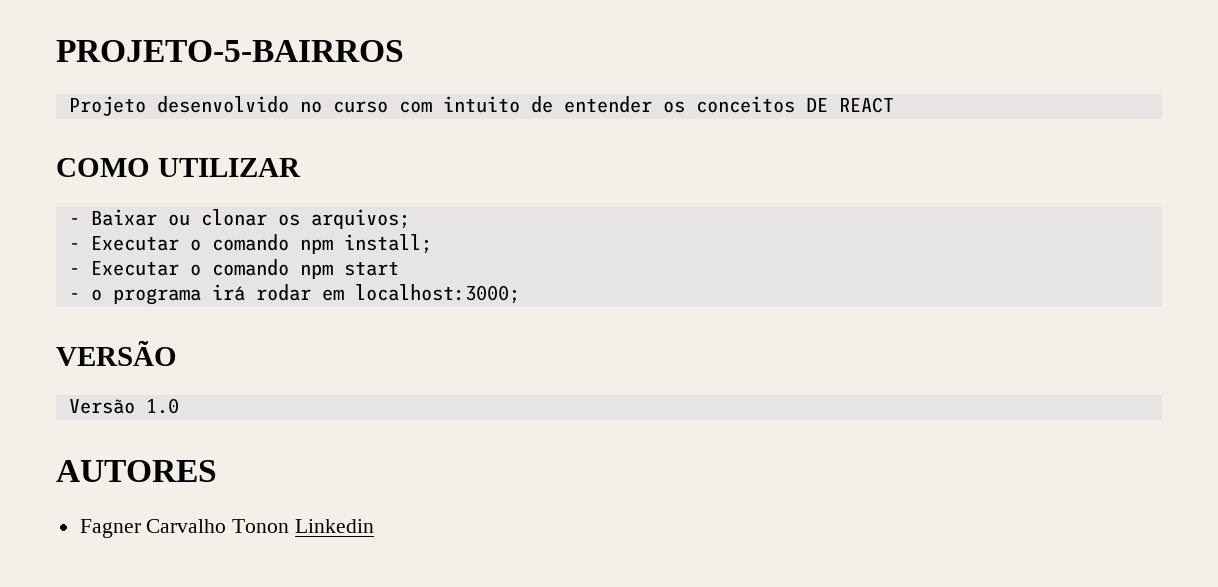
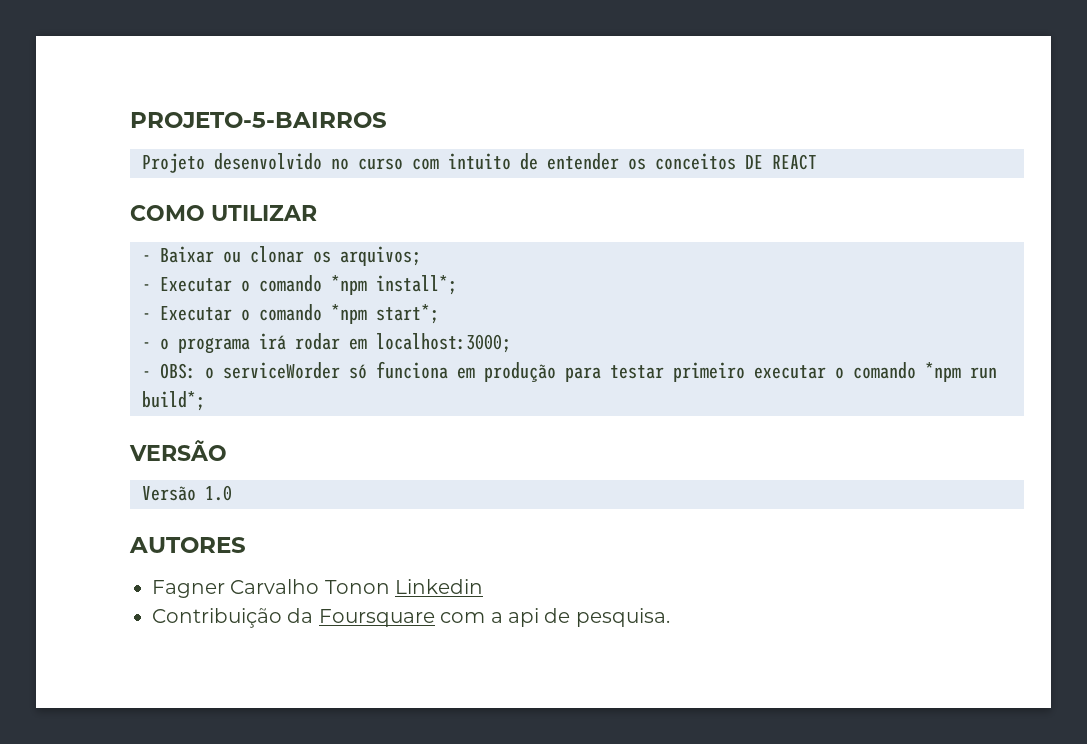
- - Executar o comando npm install;
- - Executar o comando npm start
+ - Executar o comando *npm install*;
+ - Executar o comando *npm start*;
+ - OBS: o serviceWorder só funciona em produção para testar primeiro executar o comando *npm run build*;
+ Contribuição da Foursquare com a api de pesquisa.

